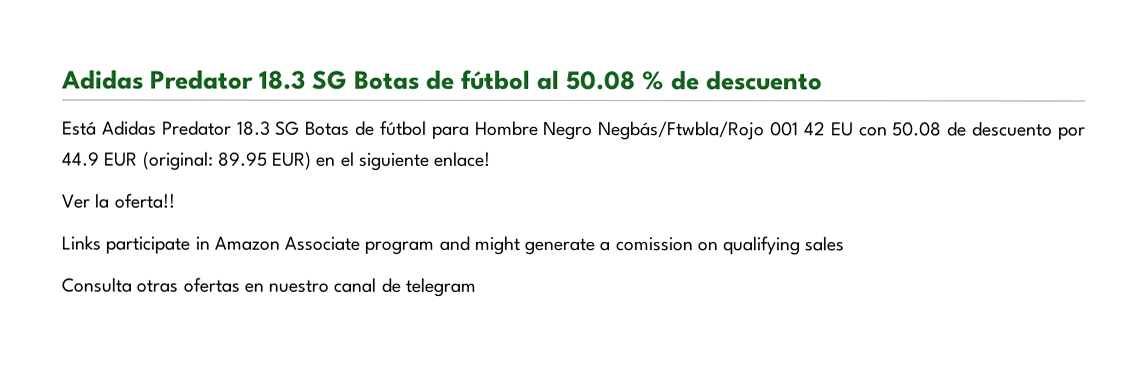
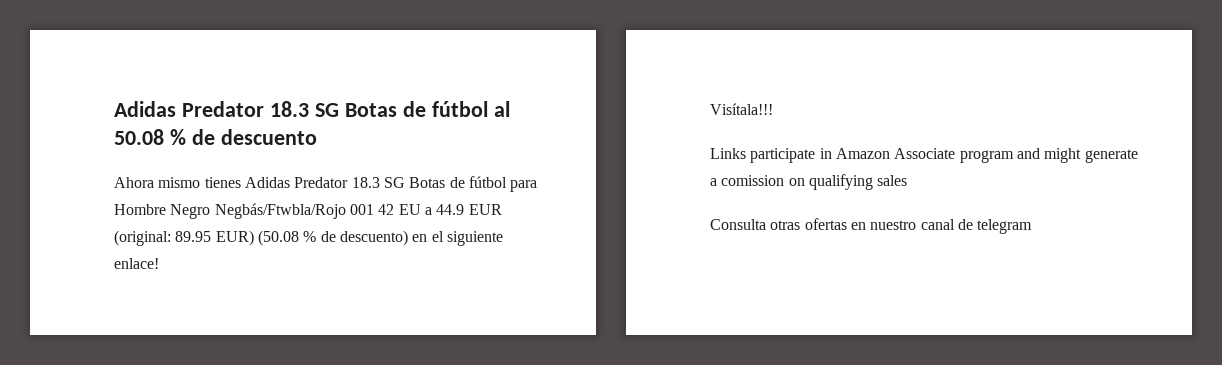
- Está Adidas Predator 18.3 SG Botas de fútbol para Hombre Negro Negbás/Ftwbla/Rojo 001 42 EU con 50.08 de descuento por 44.9 EUR (original: 89.95 EUR) en el siguiente enlace!
+ Ahora mismo tienes Adidas Predator 18.3 SG Botas de fútbol para Hombre Negro Negbás/Ftwbla/Rojo 001 42 EU a 44.9 EUR (original: 89.95 EUR) (50.08 % de descuento) en el siguiente enlace!
- Ver la oferta!!
+ Visítala!!!

